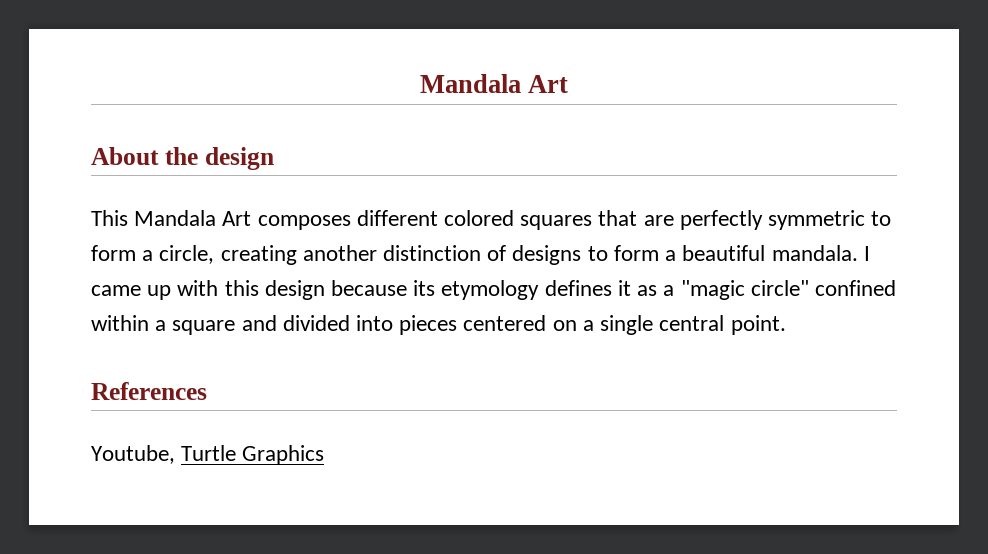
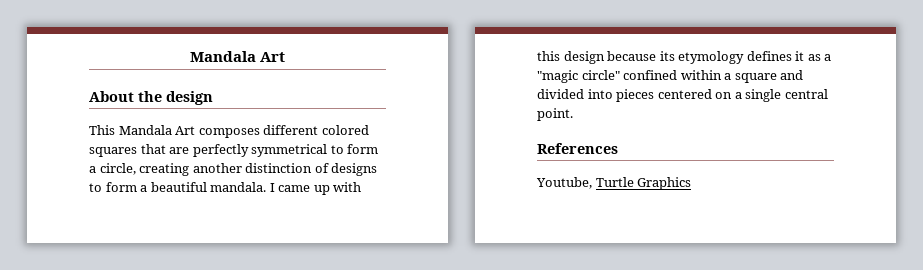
- This Mandala Art composes different colored squares that are perfectly symmetric to form a circle, creating another distinction of designs to form a beautiful mandala.
+ This Mandala Art composes different colored squares that are perfectly symmetrical to form a circle, creating another distinction of designs to form a beautiful mandala.

